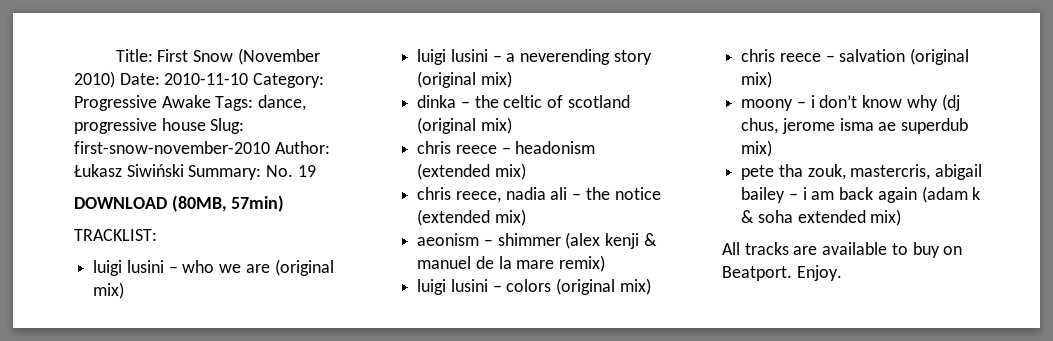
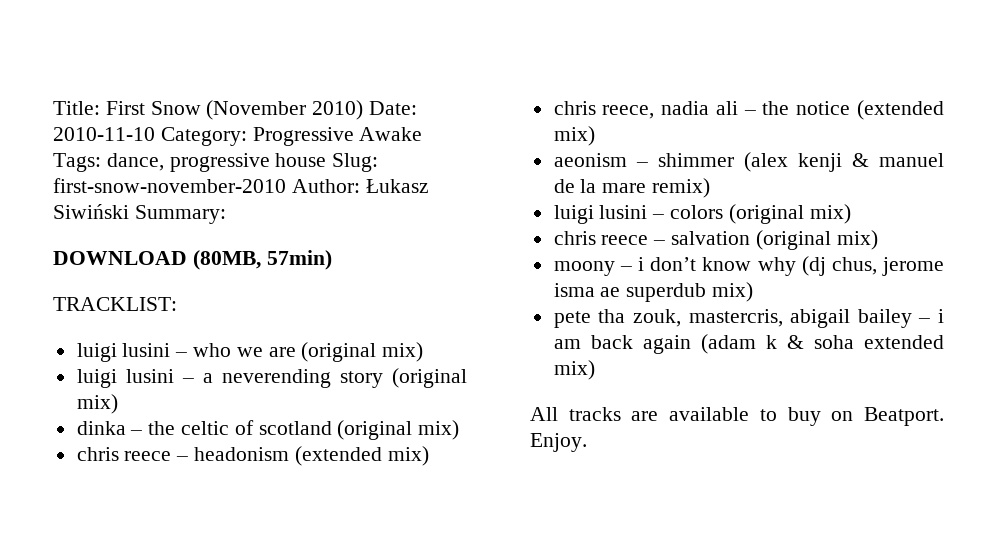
- Title: First Snow (November 2010) Date: 2010-11-10 Category: Progressive Awake Tags: dance, progressive house Slug: first-snow-november-2010 Author: Łukasz Siwiński Summary: No. 19
+ Title: First Snow (November 2010) Date: 2010-11-10 Category: Progressive Awake Tags: dance, progressive house Slug: first-snow-november-2010 Author: Łukasz Siwiński Summary:

